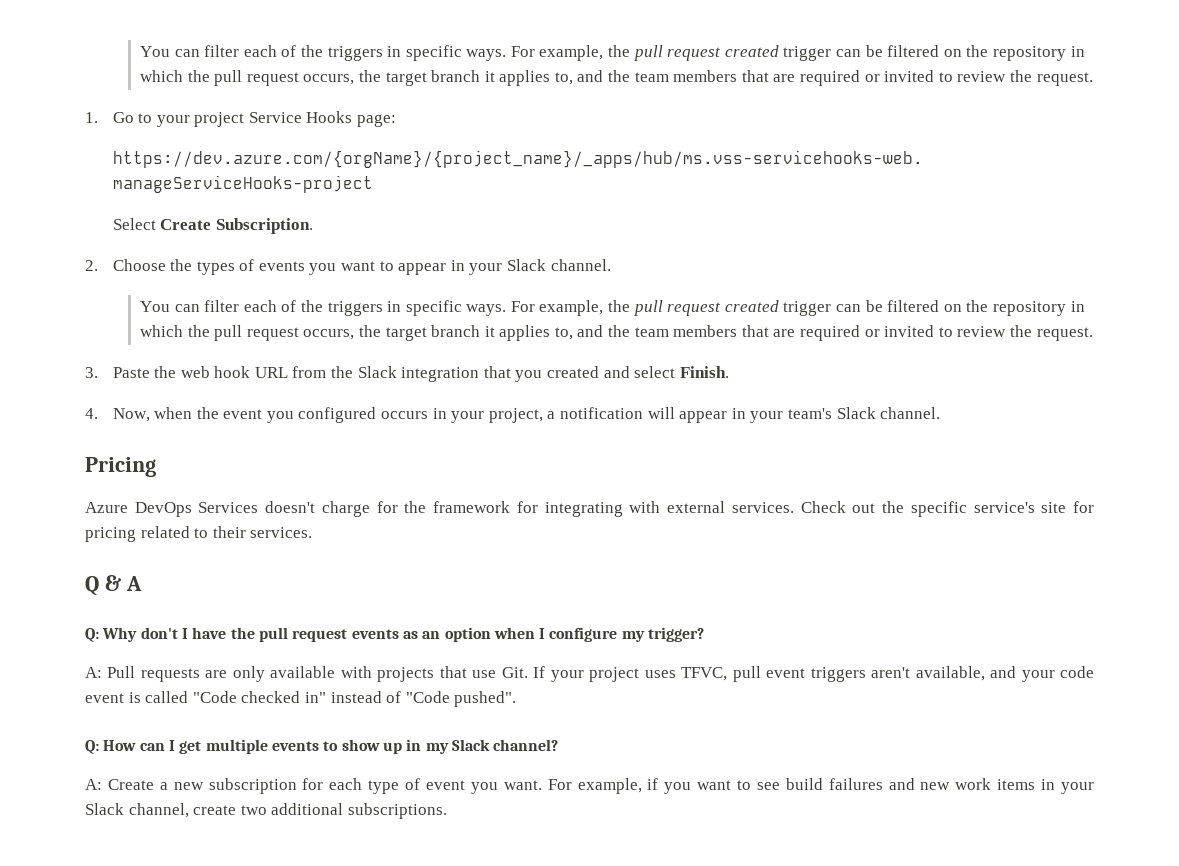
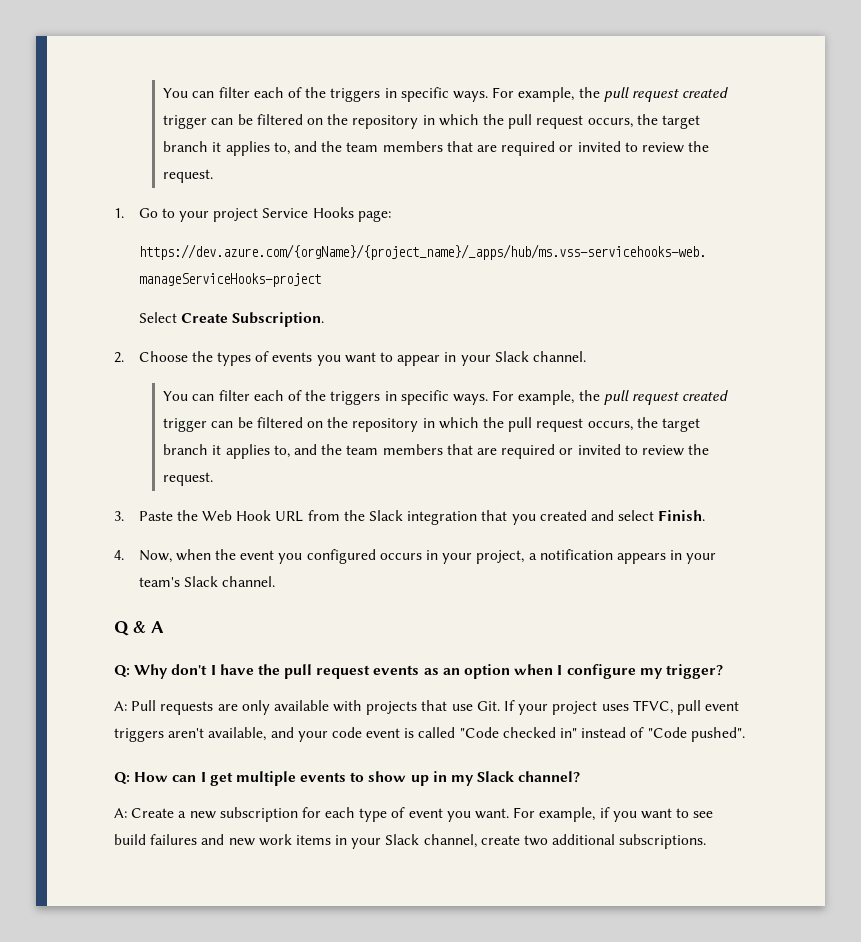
- 3. Paste the web hook URL from the Slack integration that you created and select Finish.
+ 3. Paste the Web Hook URL from the Slack integration that you created and select Finish.
- 4. Now, when the event you configured occurs in your project, a notification will appear in your team's Slack channel.
+ 4. Now, when the event you configured occurs in your project, a notification appears in your team's Slack channel.
- Pricing
- Azure DevOps Services doesn't charge for the framework for integrating with external services. Check out the specific service's site for pricing related to their services.

